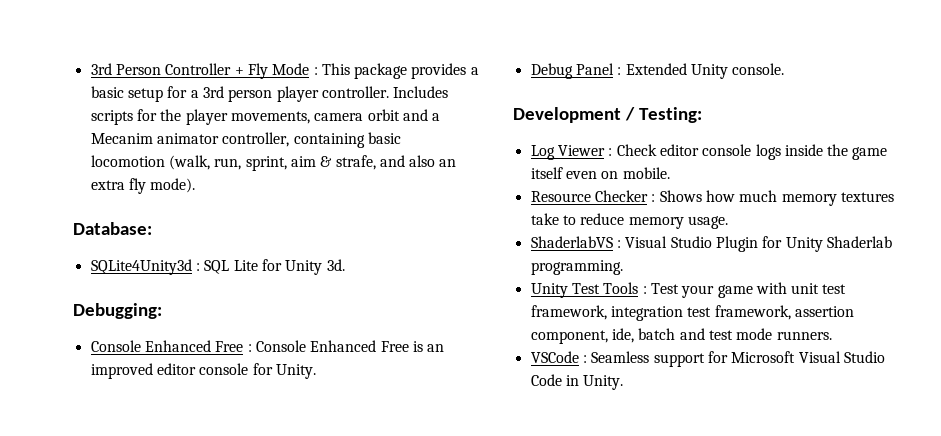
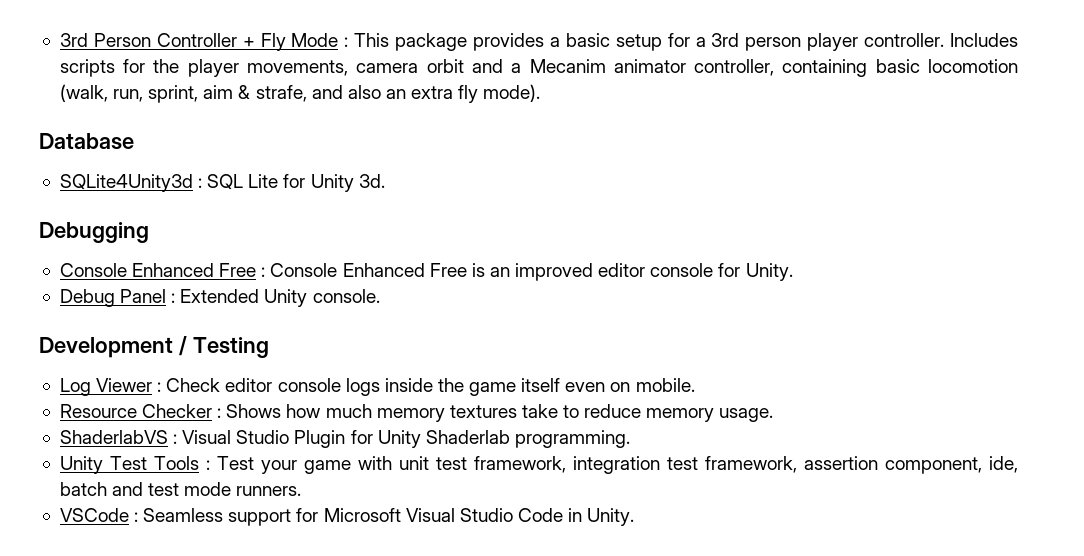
- Database:
+ Database
- Debugging:
+ Debugging
- Development / Testing:
+ Development / Testing

